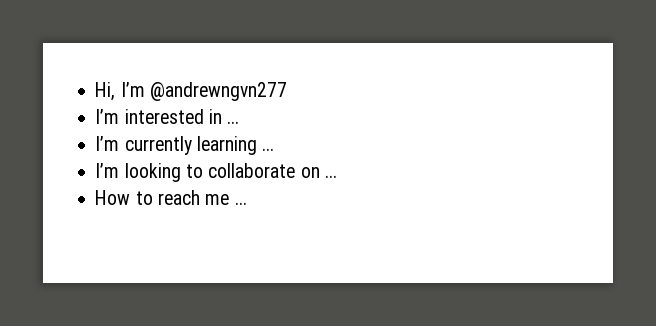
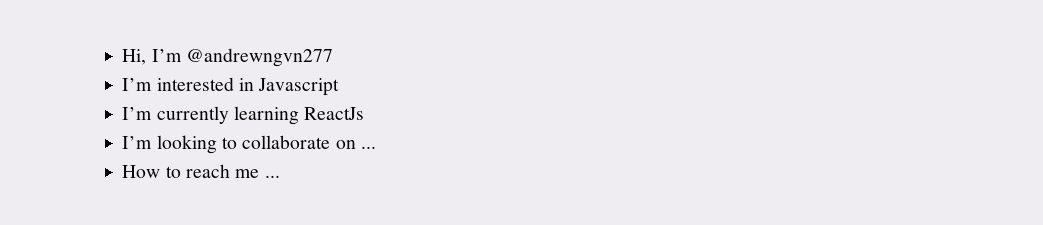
- I’m interested in ...
+ I’m interested in Javascript
- I’m currently learning ...
+ I’m currently learning ReactJs

